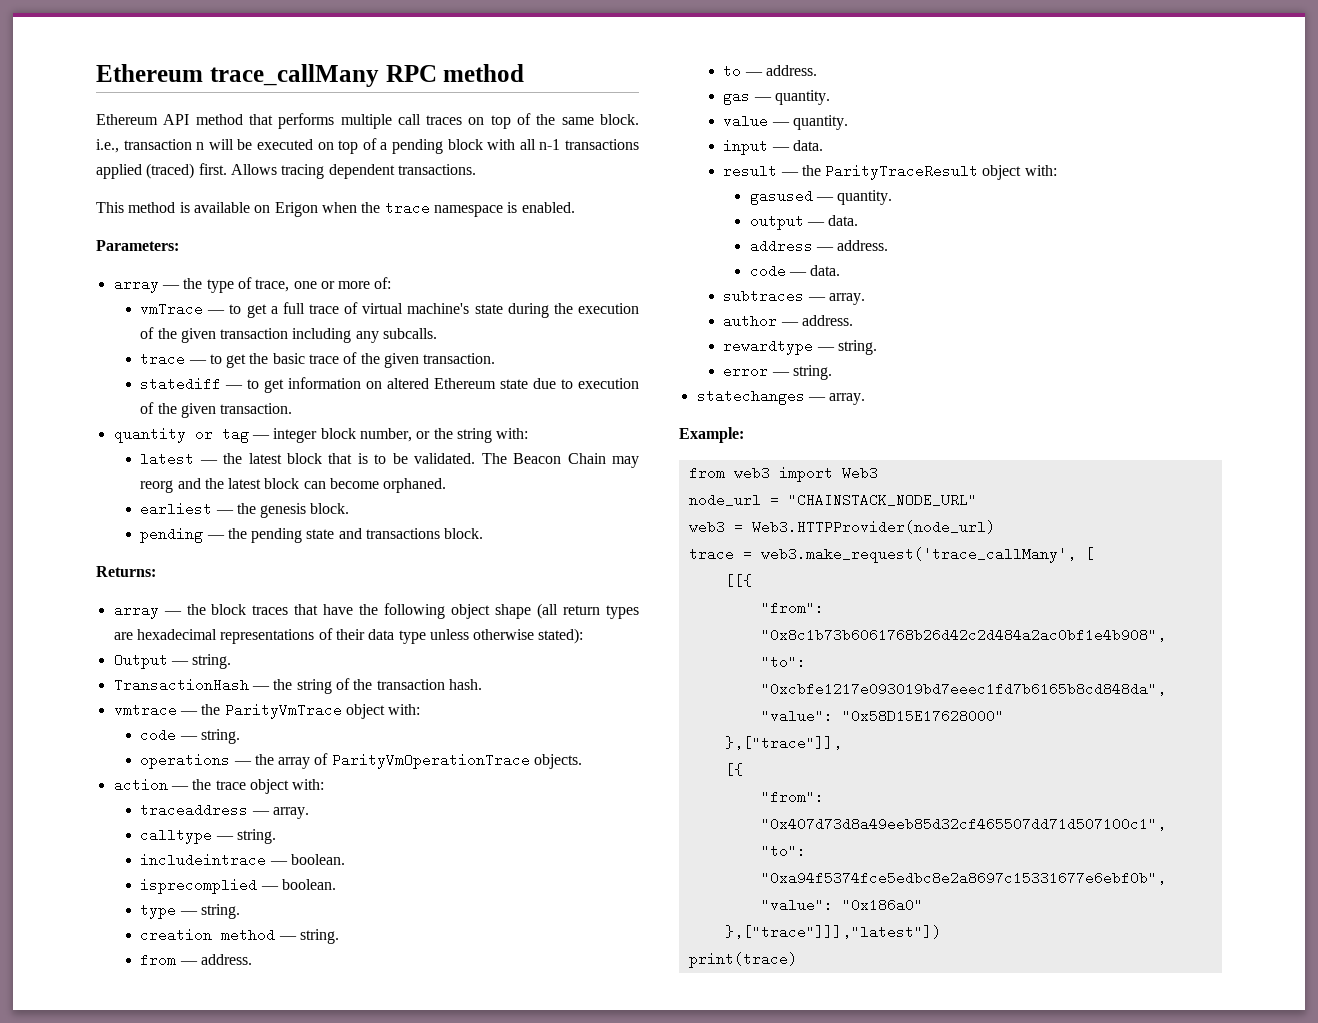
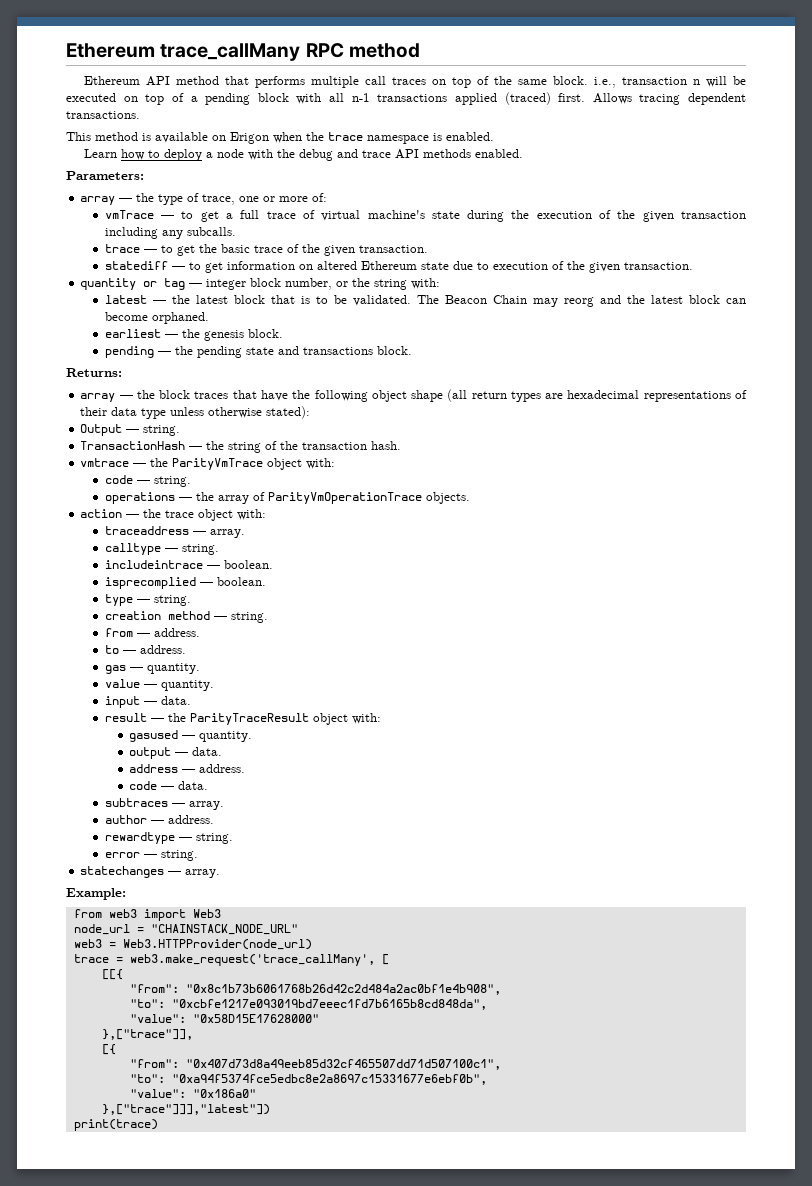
+ Learn how to deploy a node with the debug and trace API methods enabled.

